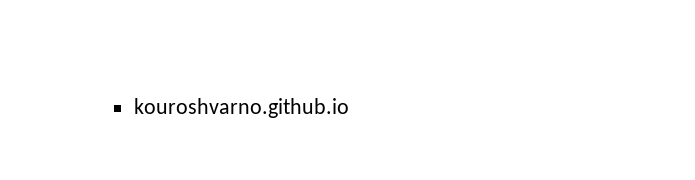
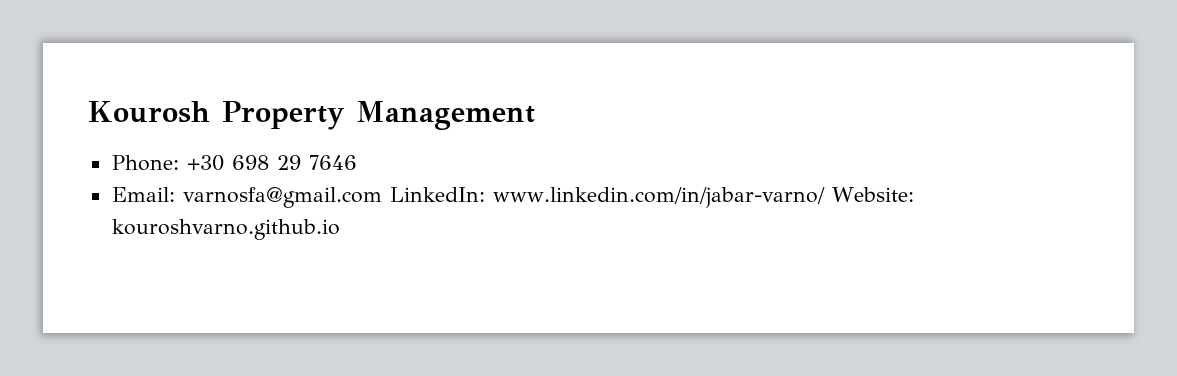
- kouroshvarno.github.io
+ Kourosh Property Management
+ Phone: +30 698 29 7646
+ Email: varnosfa@gmail.com LinkedIn: www.linkedin.com/in/jabar-varno/ Website: kouroshvarno.github.io

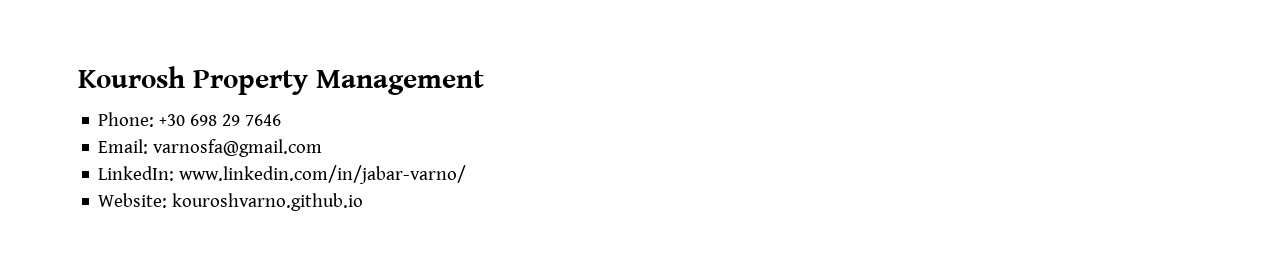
- Email: varnosfa@gmail.com LinkedIn: www.linkedin.com/in/jabar-varno/ Website: kouroshvarno.github.io
+ Email: varnosfa@gmail.com
+ LinkedIn: www.linkedin.com/in/jabar-varno/
+ Website: kouroshvarno.github.io

